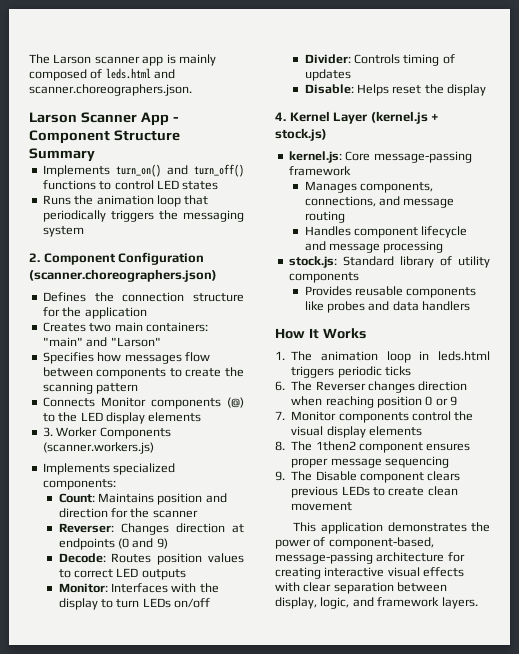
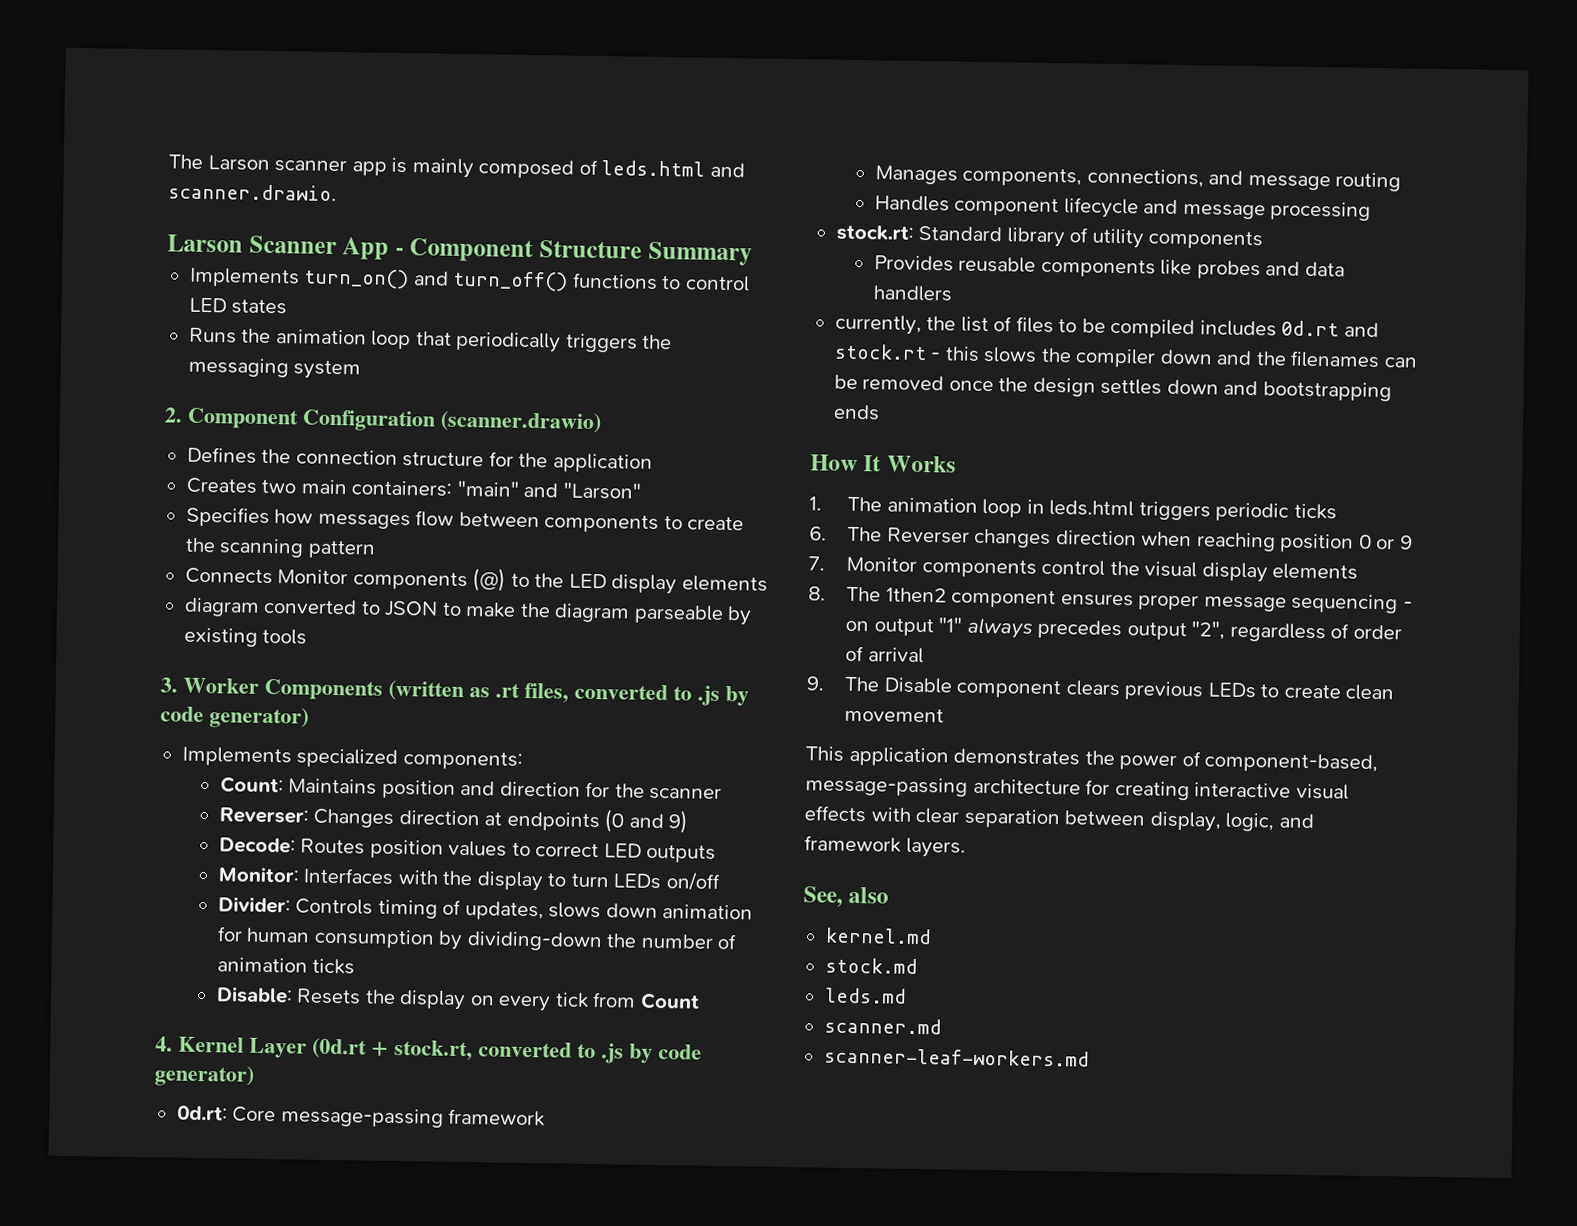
- The Larson scanner app is mainly composed of leds.html and scanner.choreographers.json.
+ The Larson scanner app is mainly composed of leds.html and scanner.drawio.
- 2. Component Configuration (scanner.choreographers.json)
+ 2. Component Configuration (scanner.drawio)
- 3. Worker Components (scanner.workers.js)
+ diagram converted to JSON to make the diagram parseable by existing tools
+ 3. Worker Components (written as .rt files, converted to .js by code generator)
- Divider: Controls timing of updates
+ Divider: Controls timing of updates, slows down animation for human consumption by dividing-down the number of animation ticks
- Disable: Helps reset the display
- 4. Kernel Layer (kernel.js + stock.js)
- kernel.js: Core message-passing framework
+ Disable: Resets the display on every tick from Count
+ 4. Kernel Layer (0d.rt + stock.rt, converted to .js by code generator)
+ 0d.rt: Core message-passing framework
- stock.js: Standard library of utility components
+ stock.rt: Standard library of utility components
+ currently, the list of files to be compiled includes 0d.rt and stock.rt - this slows the compiler down and the filenames can be removed once the design settles down and bootstrapping ends
- 8. The 1then2 component ensures proper message sequencing
+ 8. The 1then2 component ensures proper message sequencing - on output "1" always precedes output "2", regardless of order of arrival
+ See, also
+ kernel.md
+ stock.md
+ leds.md
+ scanner.md
+ scanner-leaf-workers.md

